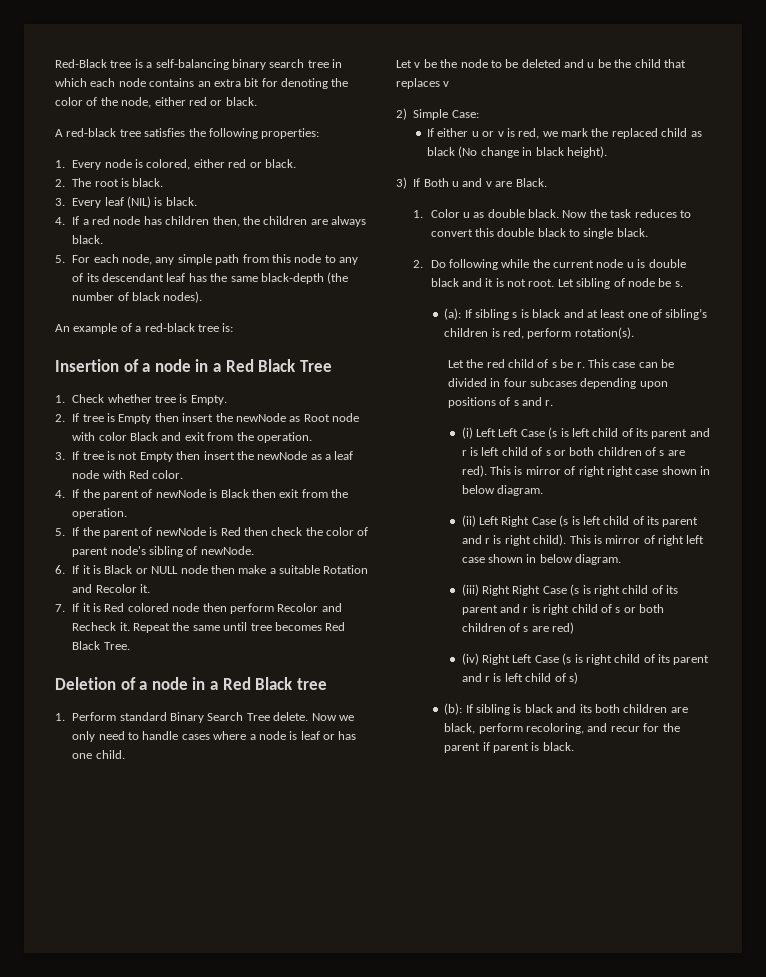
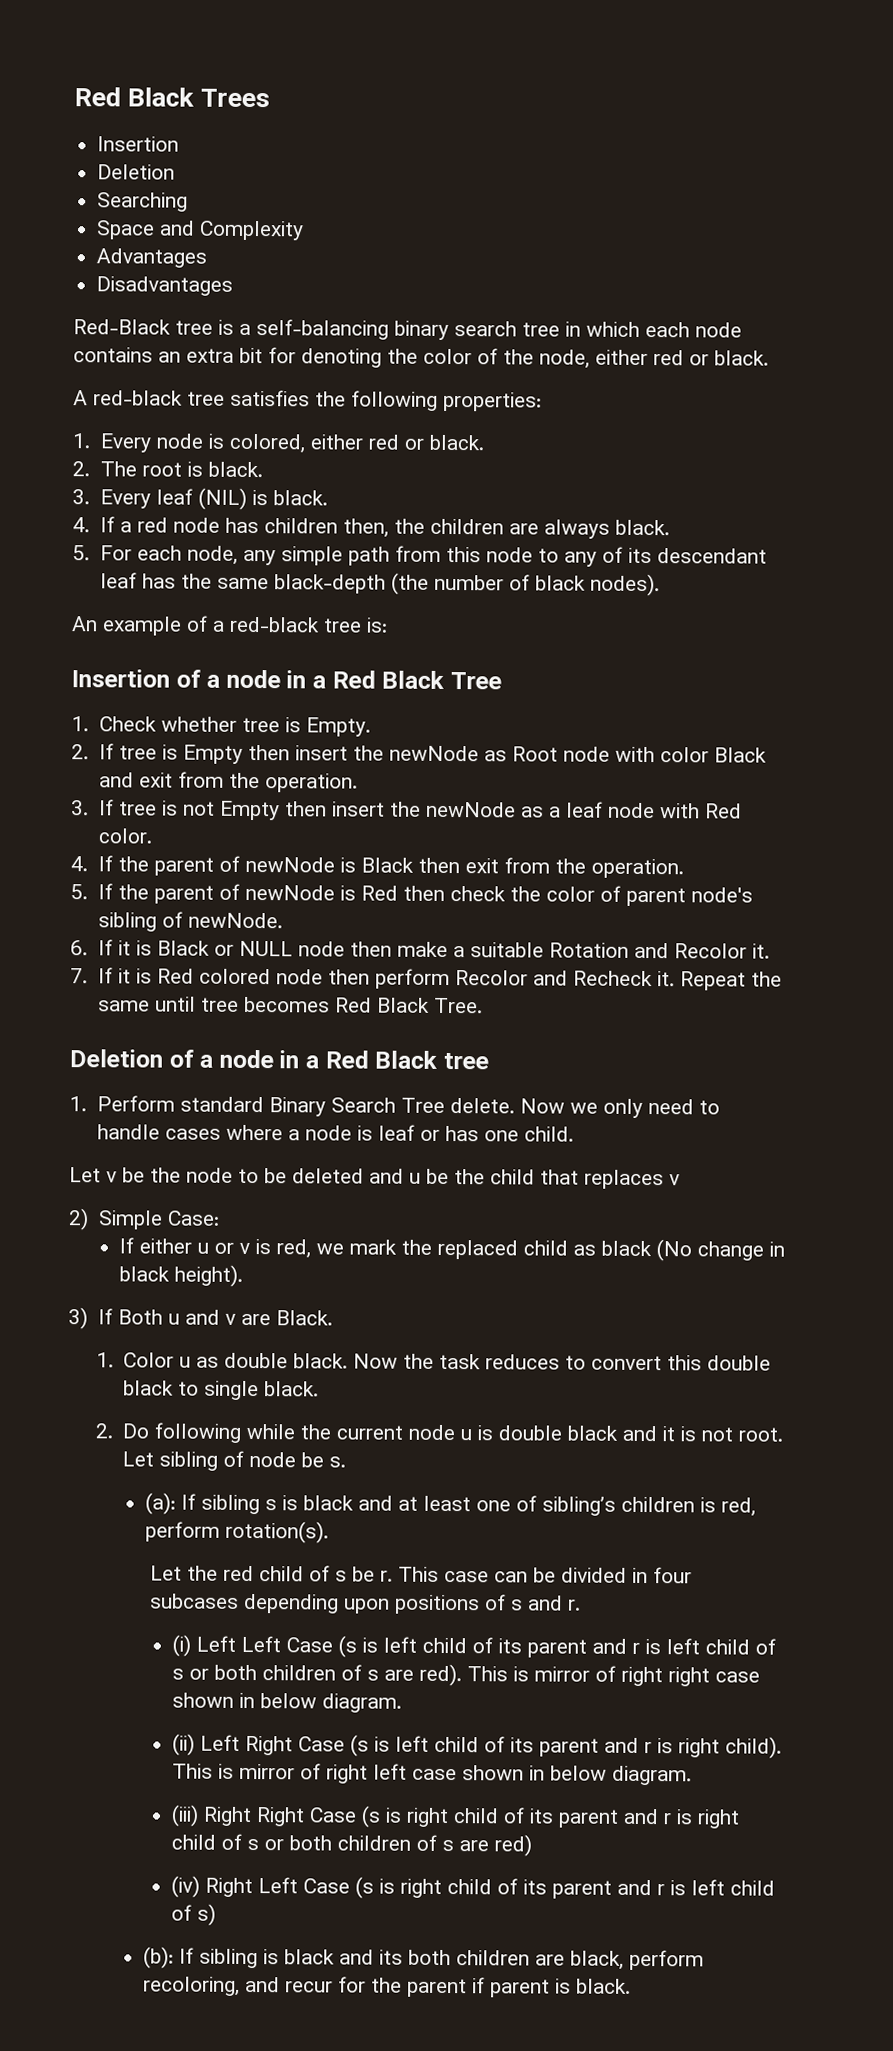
+ Red Black Trees
+ Insertion
+ Deletion
+ Searching
+ Space and Complexity
+ Advantages
+ Disadvantages

